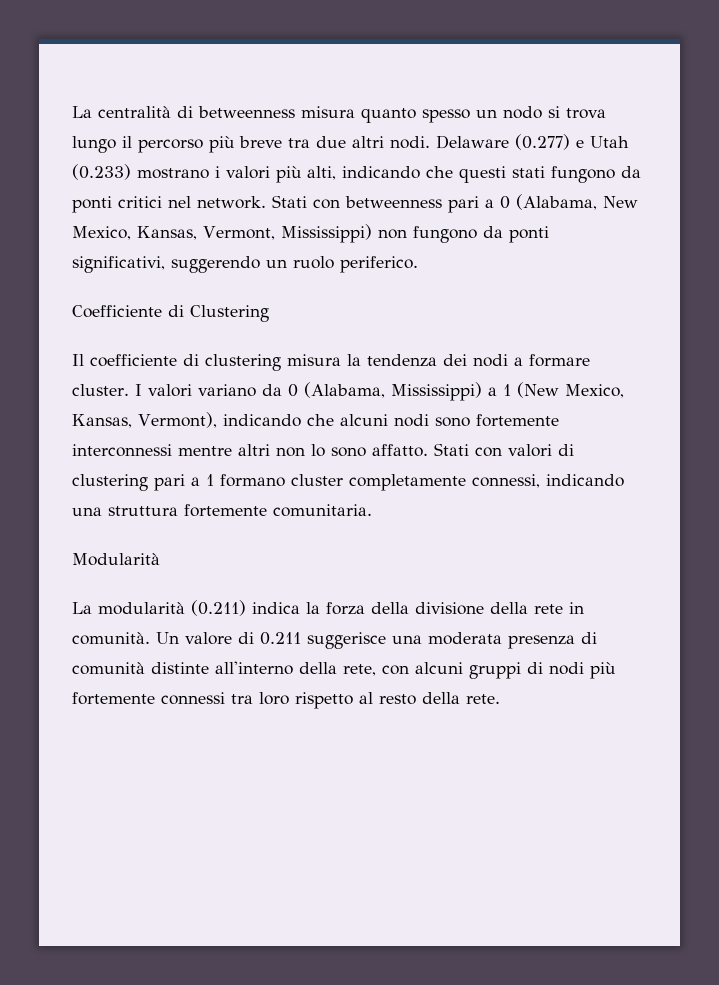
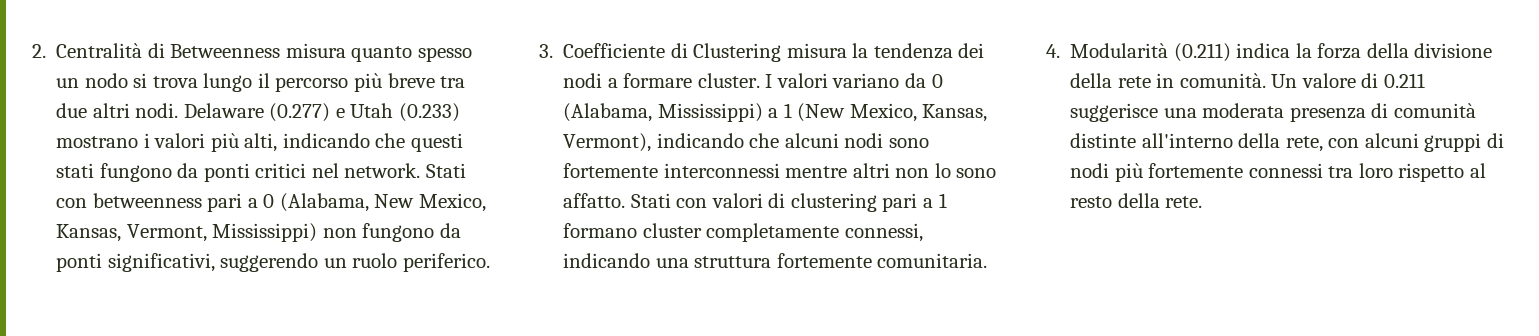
- La centralità di betweenness misura quanto spesso un nodo si trova lungo il percorso più breve tra due altri nodi.
+ 2. Centralità di Betweenness misura quanto spesso un nodo si trova lungo il percorso più breve tra due altri nodi.
- Coefficiente di Clustering
- Il coefficiente di clustering misura la tendenza dei nodi a formare cluster.
+ 3. Coefficiente di Clustering misura la tendenza dei nodi a formare cluster.
- Modularità
- La modularità (0.211) indica la forza della divisione della rete in comunità.
+ 4. Modularità (0.211) indica la forza della divisione della rete in comunità.

